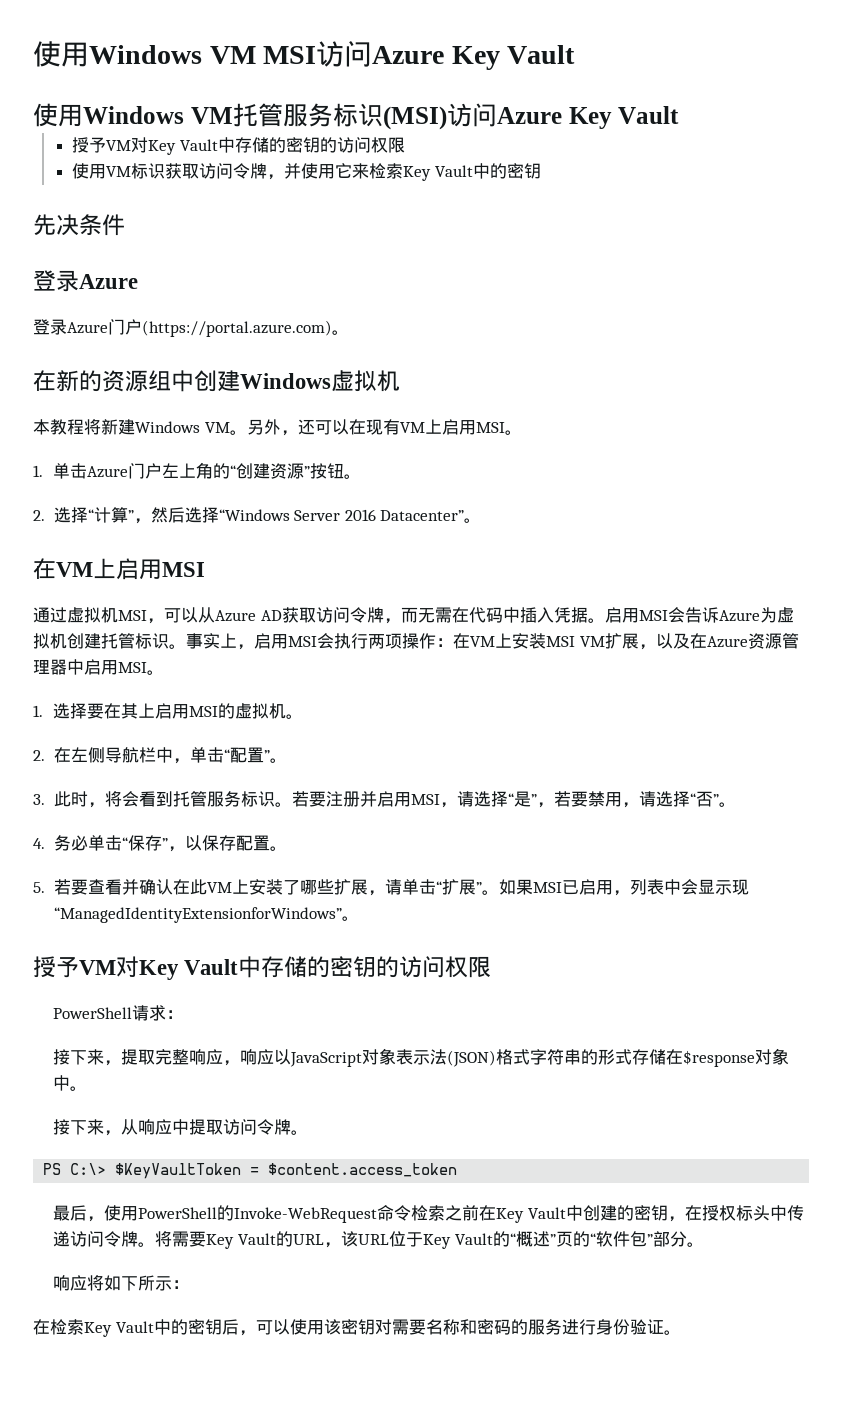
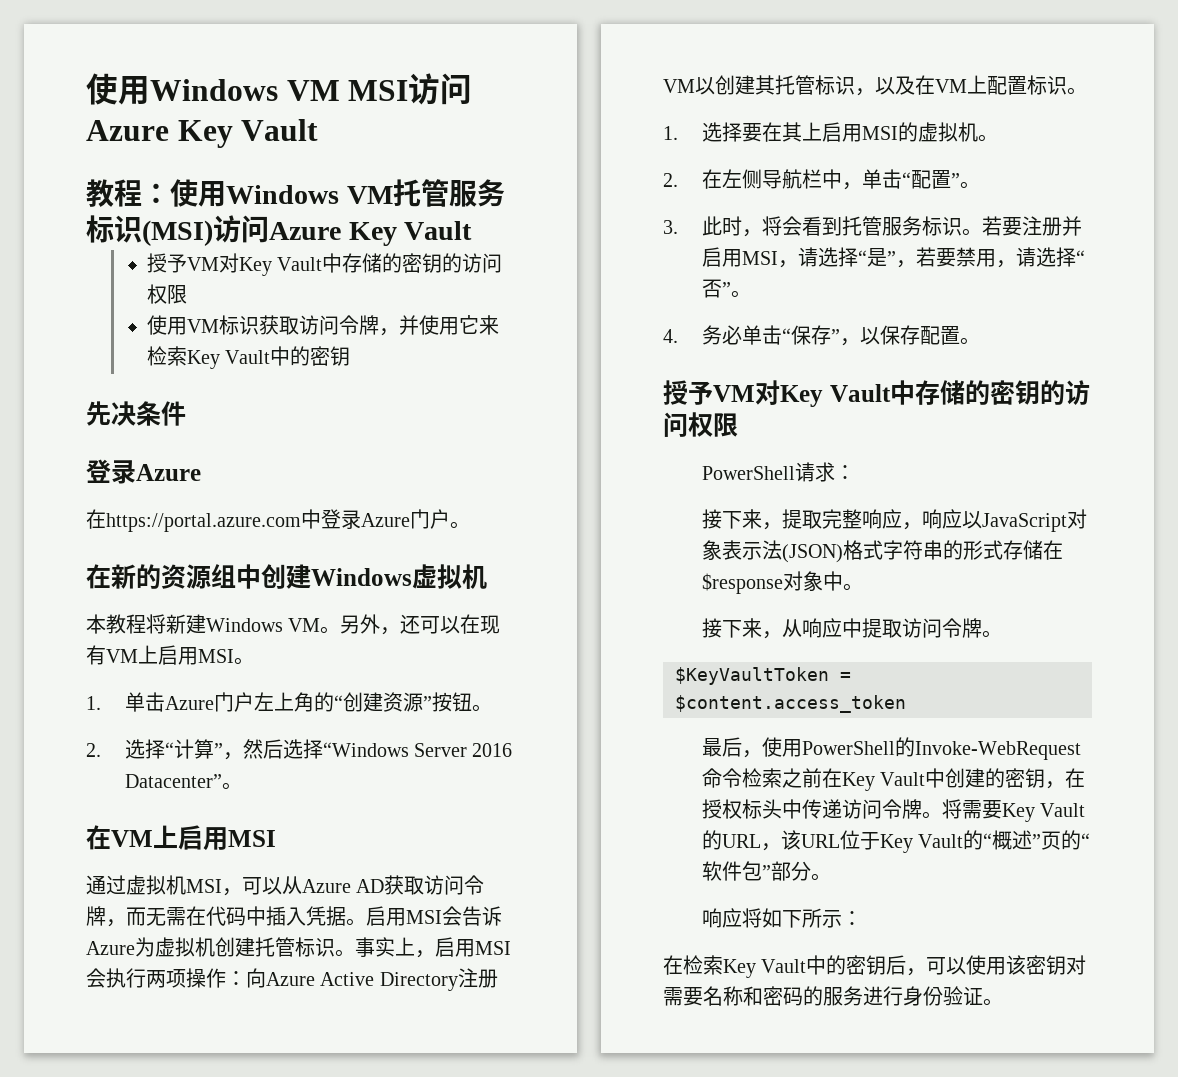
- 使用Windows VM托管服务标识(MSI)访问Azure Key Vault
+ 教程：使用Windows VM托管服务标识(MSI)访问Azure Key Vault
- 登录Azure门户(https://portal.azure.com)。
+ 在https://portal.azure.com中登录Azure门户。
- 事实上，启用MSI会执行两项操作：在VM上安装MSI VM扩展，以及在Azure资源管理器中启用MSI。
+ 事实上，启用MSI会执行两项操作：向Azure Active Directory注册VM以创建其托管标识，以及在VM上配置标识。
- 5.若要查看并确认在此VM上安装了哪些扩展，请单击“扩展”。如果MSI已启用，列表中会显示现“ManagedIdentityExtensionforWindows”。
- PS C:\> $KeyVaultToken = $content.access_token
+ $KeyVaultToken = $content.access_token

